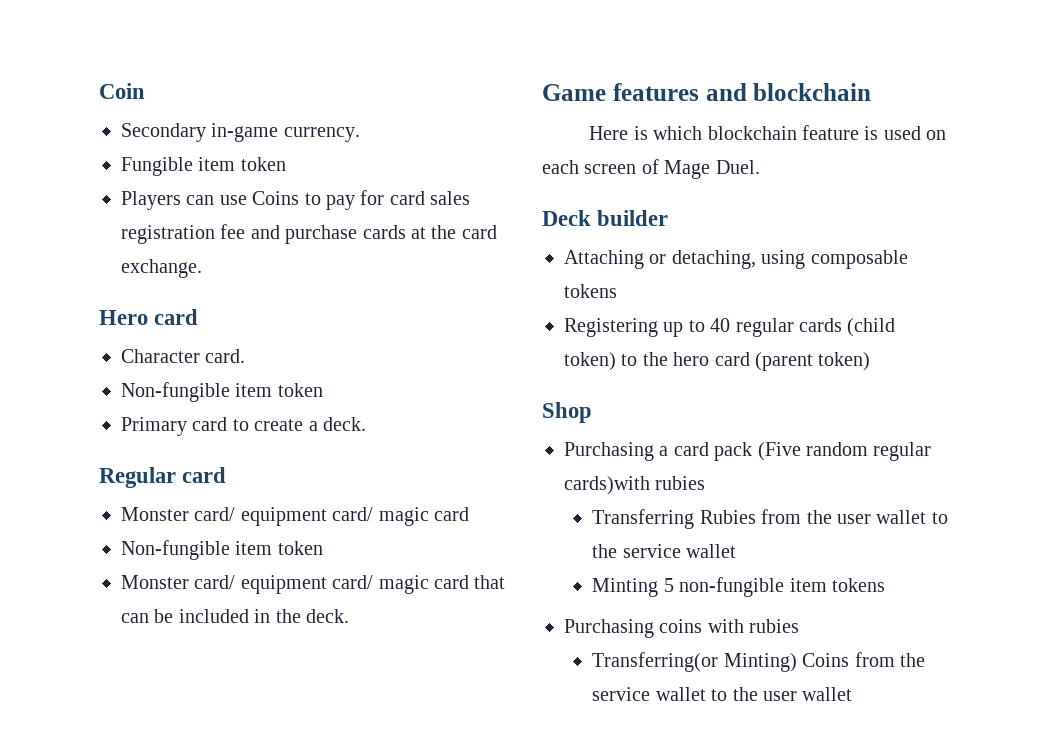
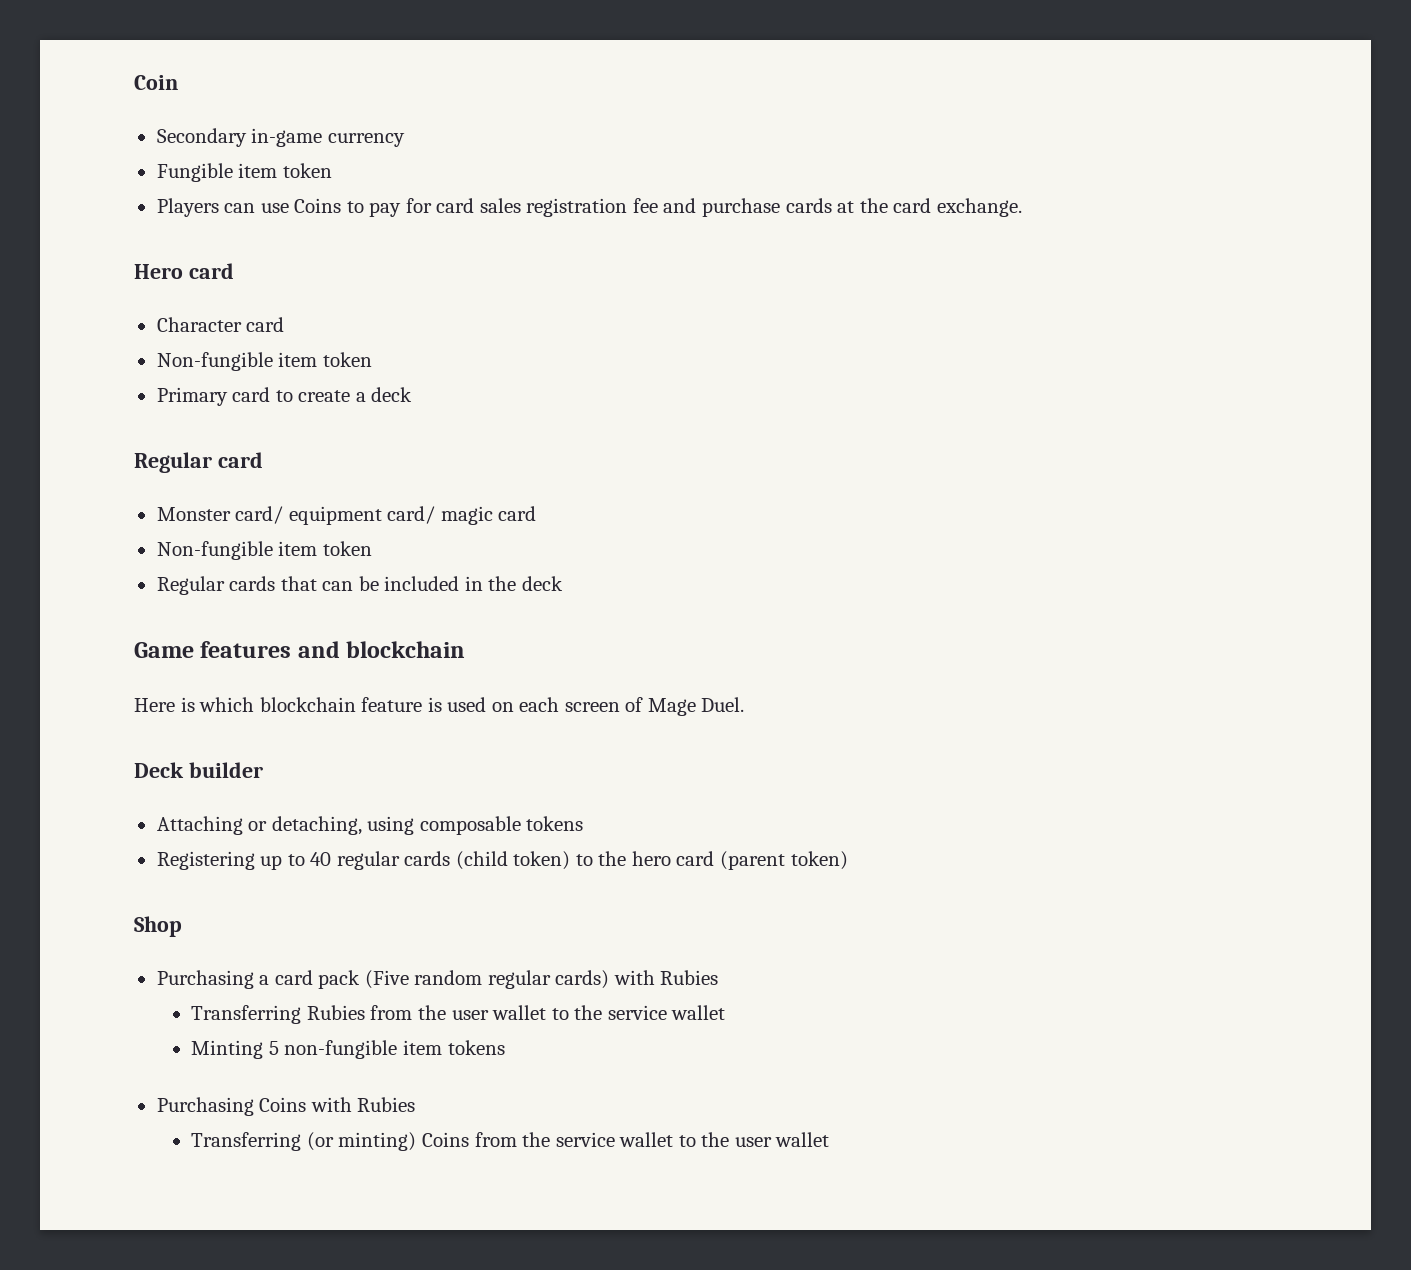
- Secondary in-game currency.
+ Secondary in-game currency
- Character card.
+ Character card
- Primary card to create a deck.
+ Primary card to create a deck
- Monster card/ equipment card/ magic card that can be included in the deck.
+ Regular cards that can be included in the deck
- Purchasing a card pack (Five random regular cards)with rubies
+ Purchasing a card pack (Five random regular cards) with Rubies
- Purchasing coins with rubies
- Transferring(or Minting) Coins from the service wallet to the user wallet
+ Purchasing Coins with Rubies
+ Transferring (or minting) Coins from the service wallet to the user wallet

